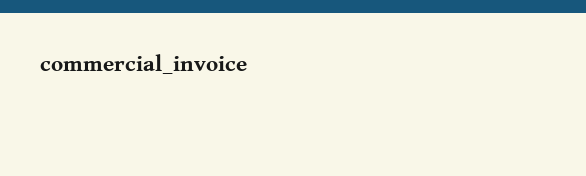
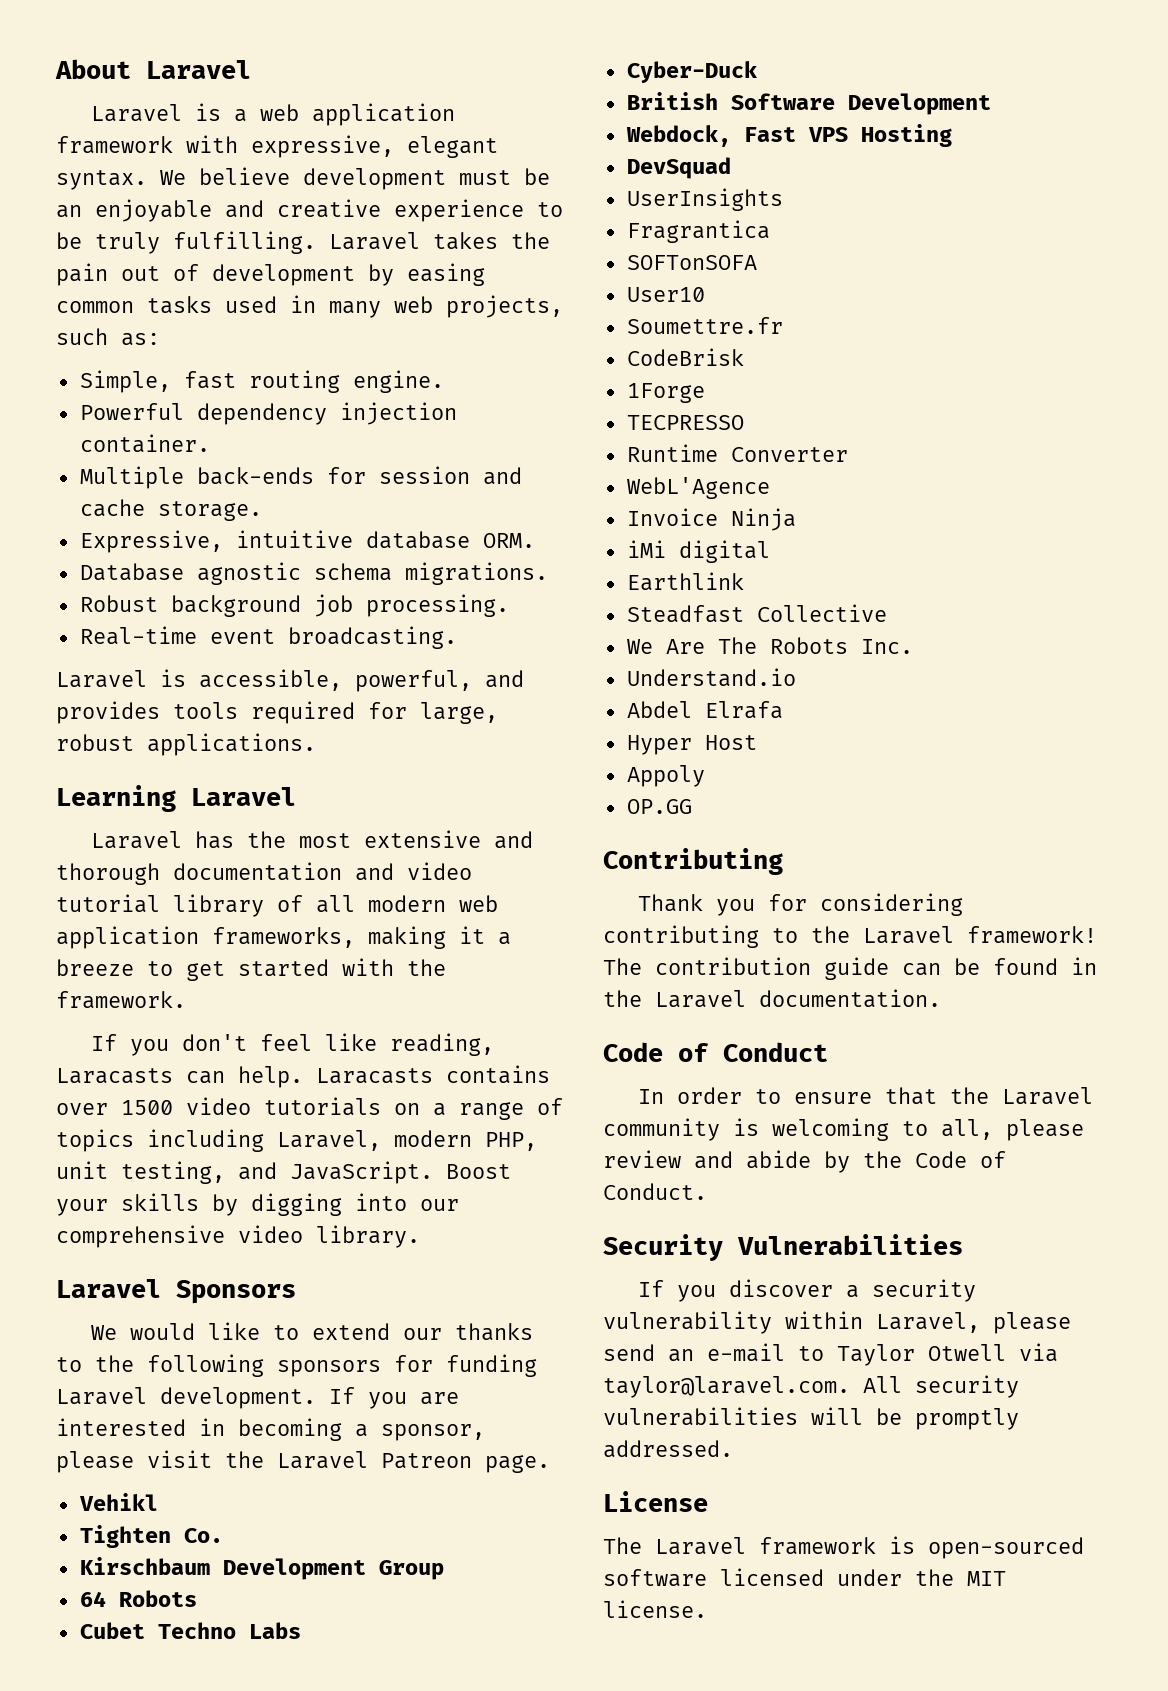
- commercial_invoice
+ About Laravel
+ Laravel is a web application framework with expressive, elegant syntax. We believe development must be an enjoyable and creative experience to be truly fulfilling. Laravel takes the pain out of development by easing common tasks used in many web projects, such as:
+ Simple, fast routing engine.
+ Powerful dependency injection container.
+ Multiple back-ends for session and cache storage.
+ Expressive, intuitive database ORM.
+ Database agnostic schema migrations.
+ Robust background job processing.
+ Real-time event broadcasting.
+ Laravel is accessible, powerful, and provides tools required for large, robust applications.
+ Learning Laravel
+ Laravel has the most extensive and thorough documentation and video tutorial library of all modern web application frameworks, making it a breeze to get started with the framework.
+ If you don't feel like reading, Laracasts can help. Laracasts contains over 1500 video tutorials on a range of topics including Laravel, modern PHP, unit testing, and JavaScript. Boost your skills by digging into our comprehensive video library.
+ Laravel Sponsors
+ We would like to extend our thanks to the following sponsors for funding Laravel development. If you are interested in becoming a sponsor, please visit the Laravel Patreon page.
+ Vehikl
+ Tighten Co.
+ Kirschbaum Development Group
+ 64 Robots
+ Cubet Techno Labs
+ Cyber-Duck
+ British Software Development
+ Webdock, Fast VPS Hosting
+ DevSquad
+ UserInsights
+ Fragrantica
+ SOFTonSOFA
+ User10
+ Soumettre.fr
+ CodeBrisk
+ 1Forge
+ TECPRESSO
+ Runtime Converter
+ WebL'Agence
+ Invoice Ninja
+ iMi digital
+ Earthlink
+ Steadfast Collective
+ We Are The Robots Inc.
+ Understand.io
+ Abdel Elrafa
+ Hyper Host
+ Appoly
+ OP.GG
+ Contributing
+ Thank you for considering contributing to the Laravel framework! The contribution guide can be found in the Laravel documentation.
+ Code of Conduct
+ In order to ensure that the Laravel community is welcoming to all, please review and abide by the Code of Conduct.
+ Security Vulnerabilities
+ If you discover a security vulnerability within Laravel, please send an e-mail to Taylor Otwell via taylor@laravel.com. All security vulnerabilities will be promptly addressed.
+ License
+ The Laravel framework is open-sourced software licensed under the MIT license.

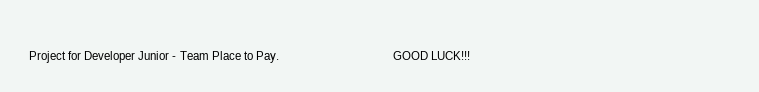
- About Laravel
- Laravel is a web application framework with expressive, elegant syntax. We believe development must be an enjoyable and creative experience to be truly fulfilling. Laravel takes the pain out of development by easing common tasks used in many web projects, such as:
- Simple, fast routing engine.
- Powerful dependency injection container.
- Multiple back-ends for session and cache storage.
- Expressive, intuitive database ORM.
- Database agnostic schema migrations.
- Robust background job processing.
- Real-time event broadcasting.
- Laravel is accessible, powerful, and provides tools required for large, robust applications.
- Learning Laravel
- Laravel has the most extensive and thorough documentation and video tutorial library of all modern web application frameworks, making it a breeze to get started with the framework.
- If you don't feel like reading, Laracasts can help. Laracasts contains over 1500 video tutorials on a range of topics including Laravel, modern PHP, unit testing, and JavaScript. Boost your skills by digging into our comprehensive video library.
- Laravel Sponsors
- We would like to extend our thanks to the following sponsors for funding Laravel development. If you are interested in becoming a sponsor, please visit the Laravel Patreon page.
- Vehikl
- Tighten Co.
- Kirschbaum Development Group
- 64 Robots
- Cubet Techno Labs
- Cyber-Duck
- British Software Development
- Webdock, Fast VPS Hosting
- DevSquad
- UserInsights
- Fragrantica
- SOFTonSOFA
- User10
- Soumettre.fr
- CodeBrisk
- 1Forge
- TECPRESSO
- Runtime Converter
- WebL'Agence
- Invoice Ninja
- iMi digital
- Earthlink
- Steadfast Collective
- We Are The Robots Inc.
- Understand.io
- Abdel Elrafa
- Hyper Host
- Appoly
- OP.GG
- Contributing
- Thank you for considering contributing to the Laravel framework! The contribution guide can be found in the Laravel documentation.
- Code of Conduct
- In order to ensure that the Laravel community is welcoming to all, please review and abide by the Code of Conduct.
- Security Vulnerabilities
- If you discover a security vulnerability within Laravel, please send an e-mail to Taylor Otwell via taylor@laravel.com. All security vulnerabilities will be promptly addressed.
- License
- The Laravel framework is open-sourced software licensed under the MIT license.
+ Project for Developer Junior - Team Place to Pay.
+ GOOD LUCK!!!

